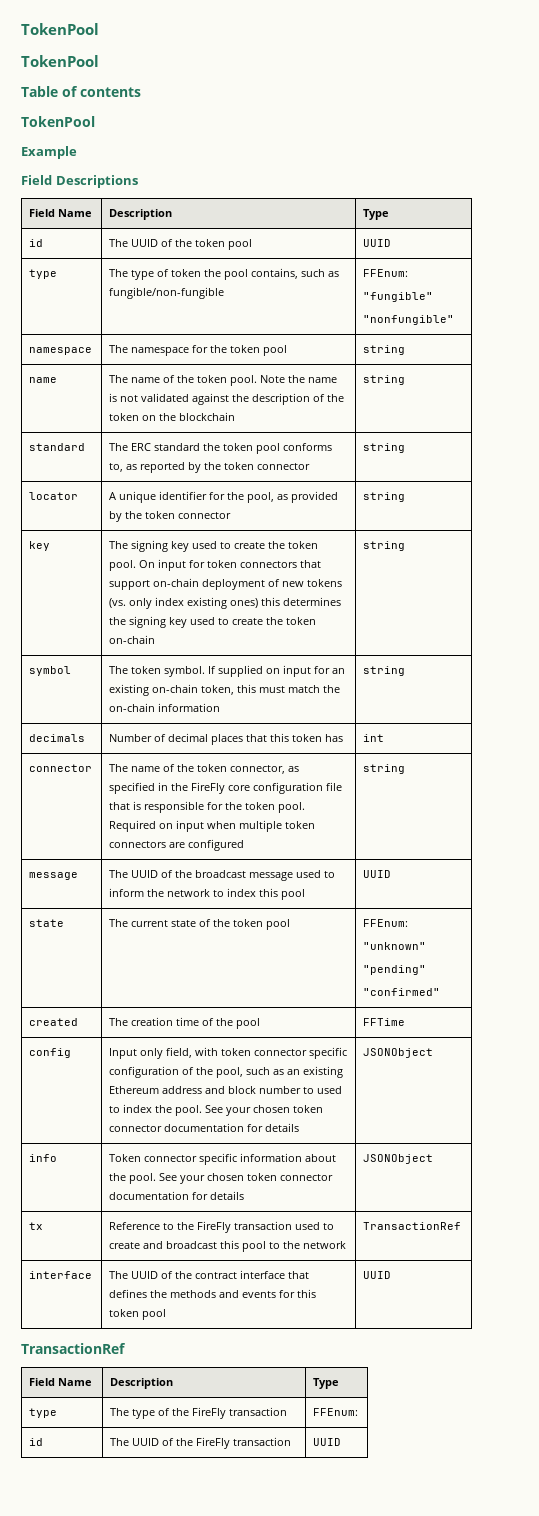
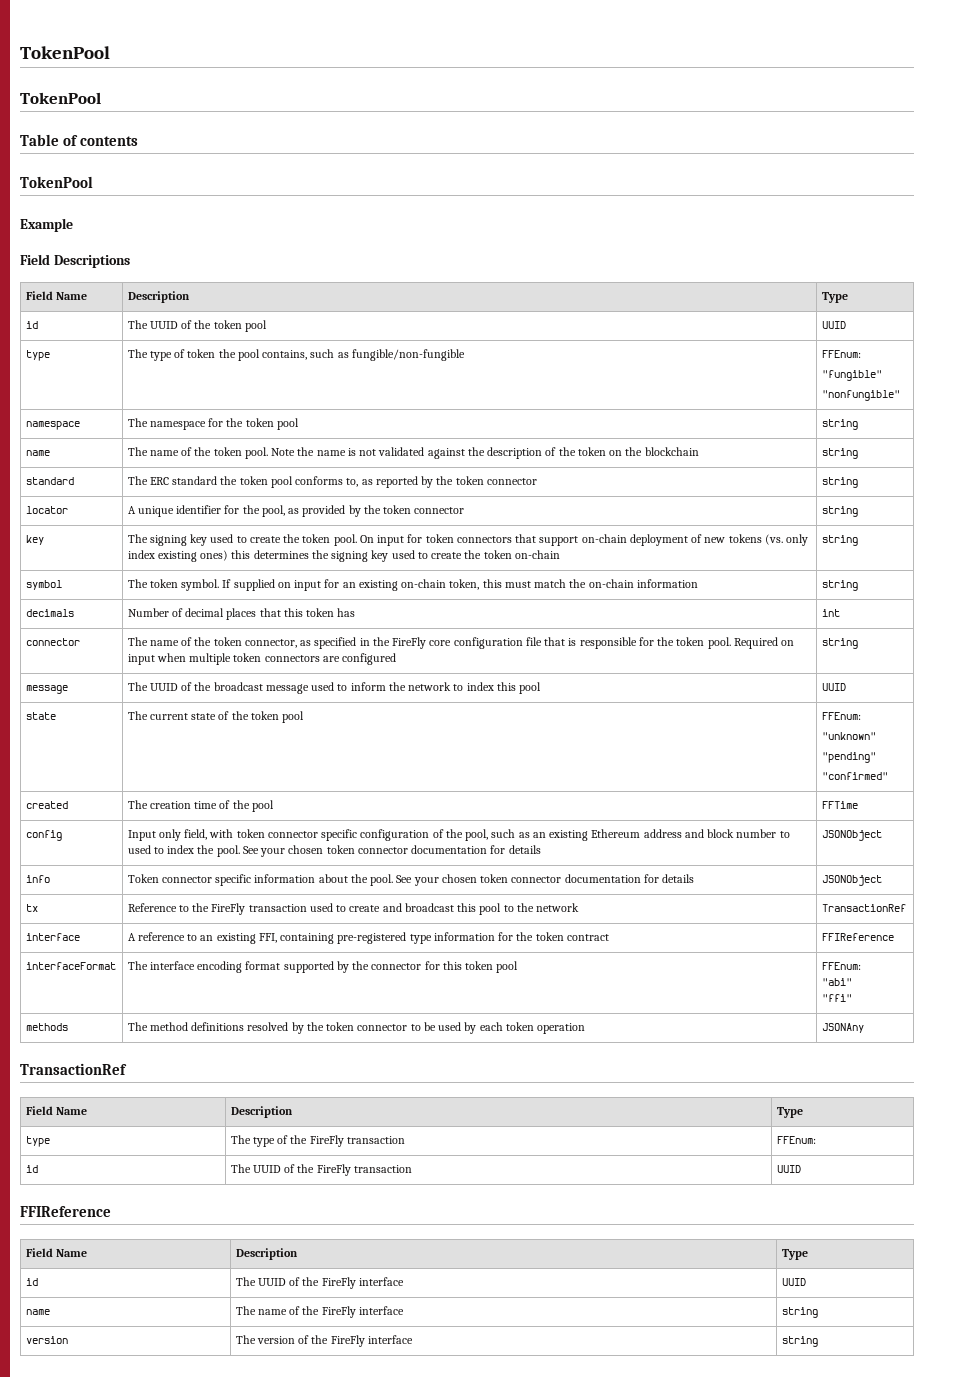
- interface | The UUID of the contract interface that defines the methods and events for this token pool | UUID
+ interface | A reference to an existing FFI, containing pre-registered type information for the token contract | FFIReference
+ interfaceFormat | The interface encoding format supported by the connector for this token pool | FFEnum:
+ "abi"
+ "ffi"
+ methods | The method definitions resolved by the token connector to be used by each token operation | JSONAny
  id | The UUID of the FireFly transaction | UUID
+ FFIReference
+ Field Name | Description | Type
+ id | The UUID of the FireFly interface | UUID
+ name | The name of the FireFly interface | string
+ version | The version of the FireFly interface | string

